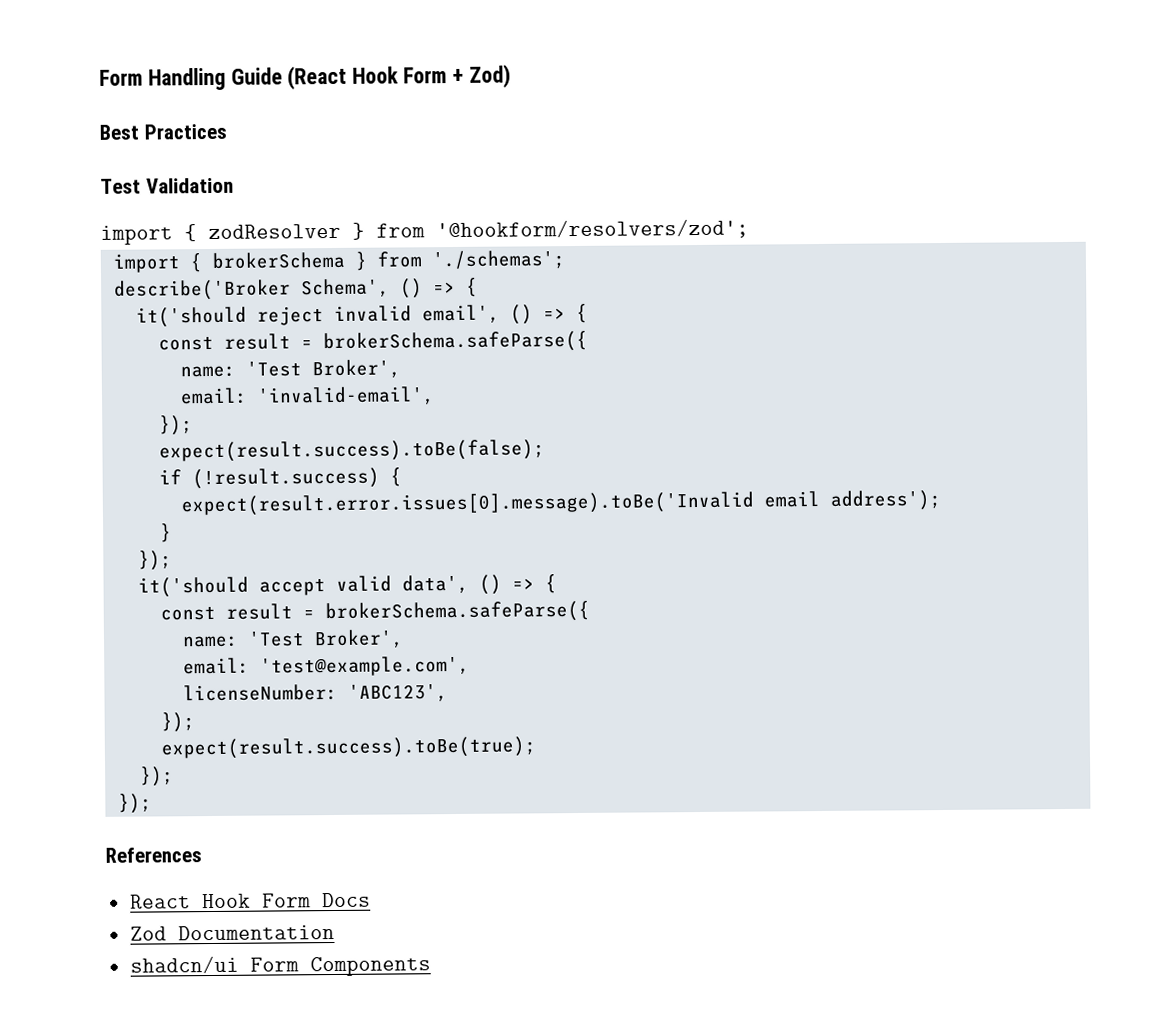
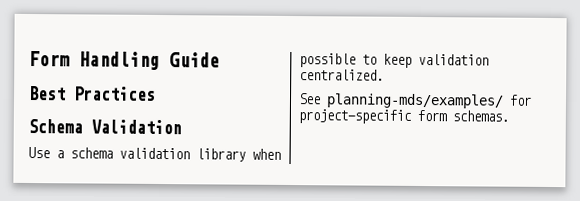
- Form Handling Guide (React Hook Form + Zod)
+ Form Handling Guide
- Test Validation
+ Schema Validation
- import { zodResolver } from '@hookform/resolvers/zod';
- import { brokerSchema } from './schemas';
- describe('Broker Schema', () => {
- it('should reject invalid email', () => {
- const result = brokerSchema.safeParse({
- name: 'Test Broker',
- email: 'invalid-email',
- });
- expect(result.success).toBe(false);
- if (!result.success) {
- expect(result.error.issues[0].message).toBe('Invalid email address');
- }
- });
- it('should accept valid data', () => {
- const result = brokerSchema.safeParse({
- name: 'Test Broker',
- email: 'test@example.com',
- licenseNumber: 'ABC123',
- });
- expect(result.success).toBe(true);
- });
- });
- References
- React Hook Form Docs
- Zod Documentation
- shadcn/ui Form Components
+ Use a schema validation library when possible to keep validation centralized.
+ See planning-mds/examples/ for project-specific form schemas.

